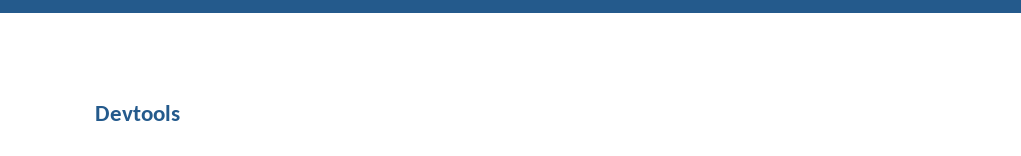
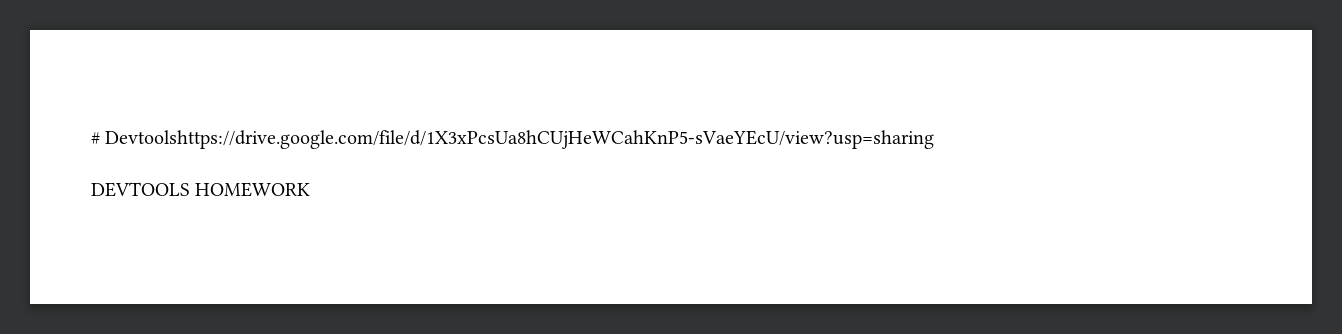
- Devtools
+ # Devtoolshttps://drive.google.com/file/d/1X3xPcsUa8hCUjHeWCahKnP5-sVaeYEcU/view?usp=sharing
+ DEVTOOLS HOMEWORK

